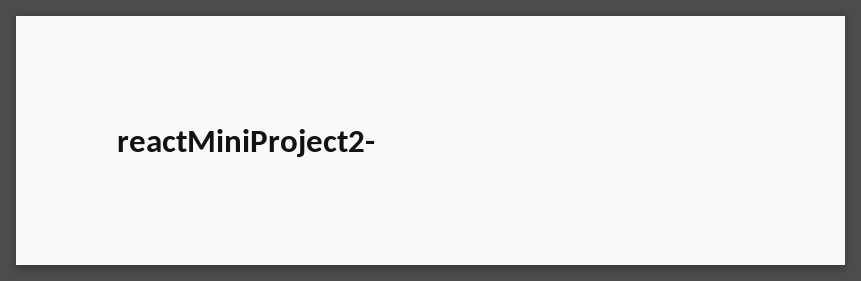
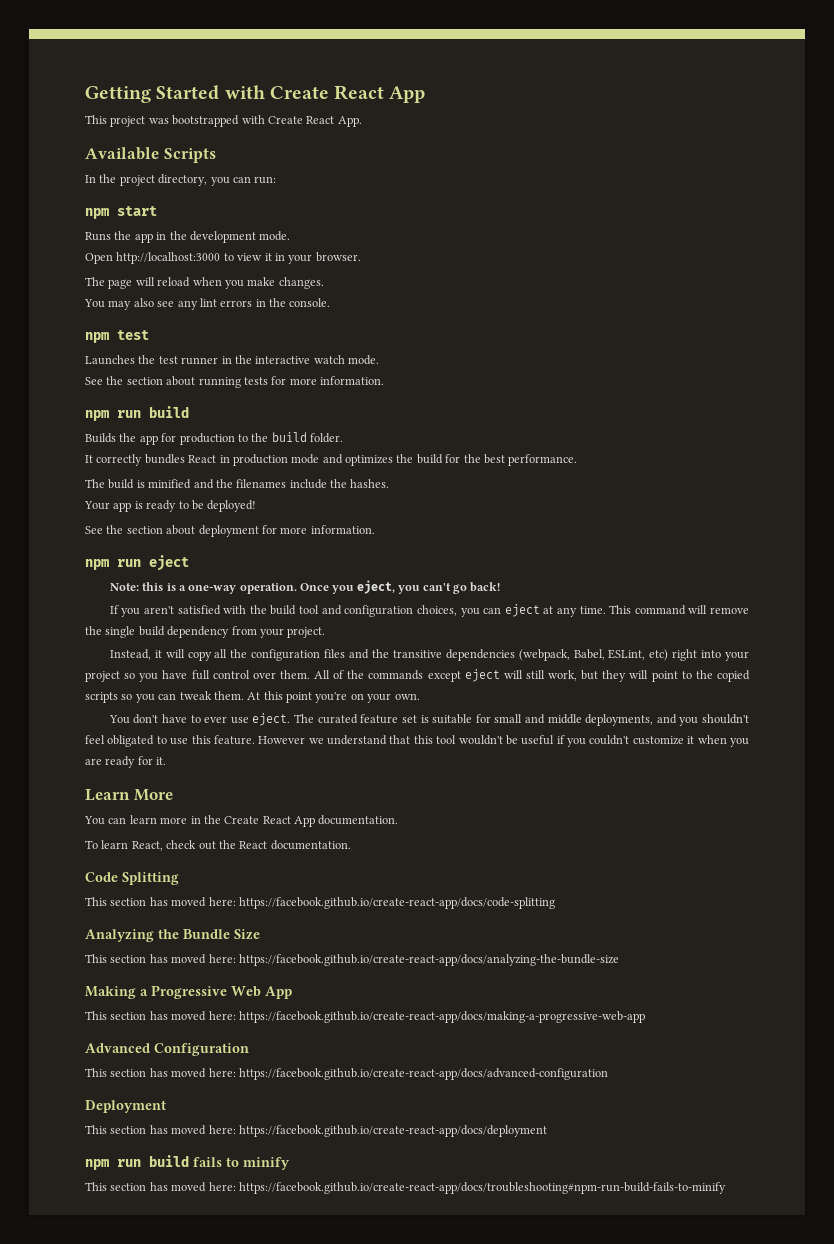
- reactMiniProject2-
+ Getting Started with Create React App
+ This project was bootstrapped with Create React App.
+ Available Scripts
+ In the project directory, you can run:
+ npm start
+ Runs the app in the development mode.
+ Open http://localhost:3000 to view it in your browser.
+ The page will reload when you make changes.
+ You may also see any lint errors in the console.
+ npm test
+ Launches the test runner in the interactive watch mode.
+ See the section about running tests for more information.
+ npm run build
+ Builds the app for production to the build folder.
+ It correctly bundles React in production mode and optimizes the build for the best performance.
+ The build is minified and the filenames include the hashes.
+ Your app is ready to be deployed!
+ See the section about deployment for more information.
+ npm run eject
+ Note: this is a one-way operation. Once you eject, you can't go back!
+ If you aren't satisfied with the build tool and configuration choices, you can eject at any time. This command will remove the single build dependency from your project.
+ Instead, it will copy all the configuration files and the transitive dependencies (webpack, Babel, ESLint, etc) right into your project so you have full control over them. All of the commands except eject will still work, but they will point to the copied scripts so you can tweak them. At this point you're on your own.
+ You don't have to ever use eject. The curated feature set is suitable for small and middle deployments, and you shouldn't feel obligated to use this feature. However we understand that this tool wouldn't be useful if you couldn't customize it when you are ready for it.
+ Learn More
+ You can learn more in the Create React App documentation.
+ To learn React, check out the React documentation.
+ Code Splitting
+ This section has moved here: https://facebook.github.io/create-react-app/docs/code-splitting
+ Analyzing the Bundle Size
+ This section has moved here: https://facebook.github.io/create-react-app/docs/analyzing-the-bundle-size
+ Making a Progressive Web App
+ This section has moved here: https://facebook.github.io/create-react-app/docs/making-a-progressive-web-app
+ Advanced Configuration
+ This section has moved here: https://facebook.github.io/create-react-app/docs/advanced-configuration
+ Deployment
+ This section has moved here: https://facebook.github.io/create-react-app/docs/deployment
+ npm run build fails to minify
+ This section has moved here: https://facebook.github.io/create-react-app/docs/troubleshooting#npm-run-build-fails-to-minify

